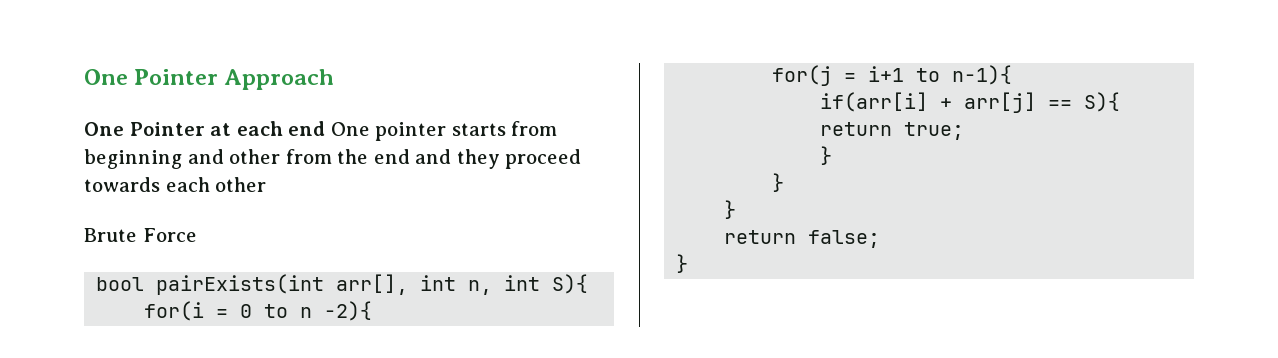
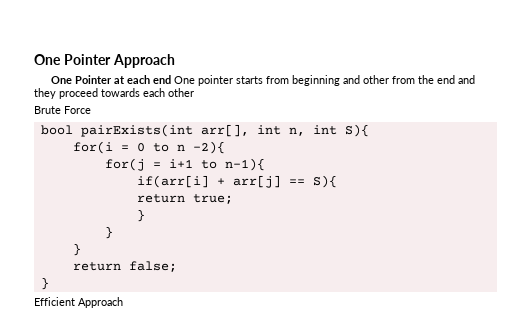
+ Efficient Approach

